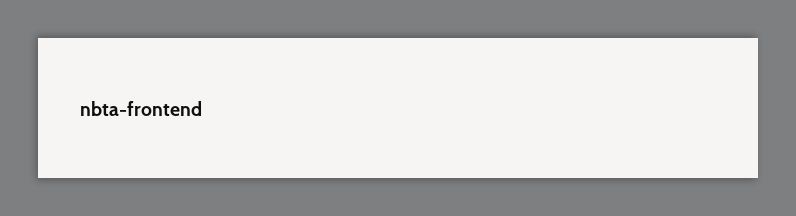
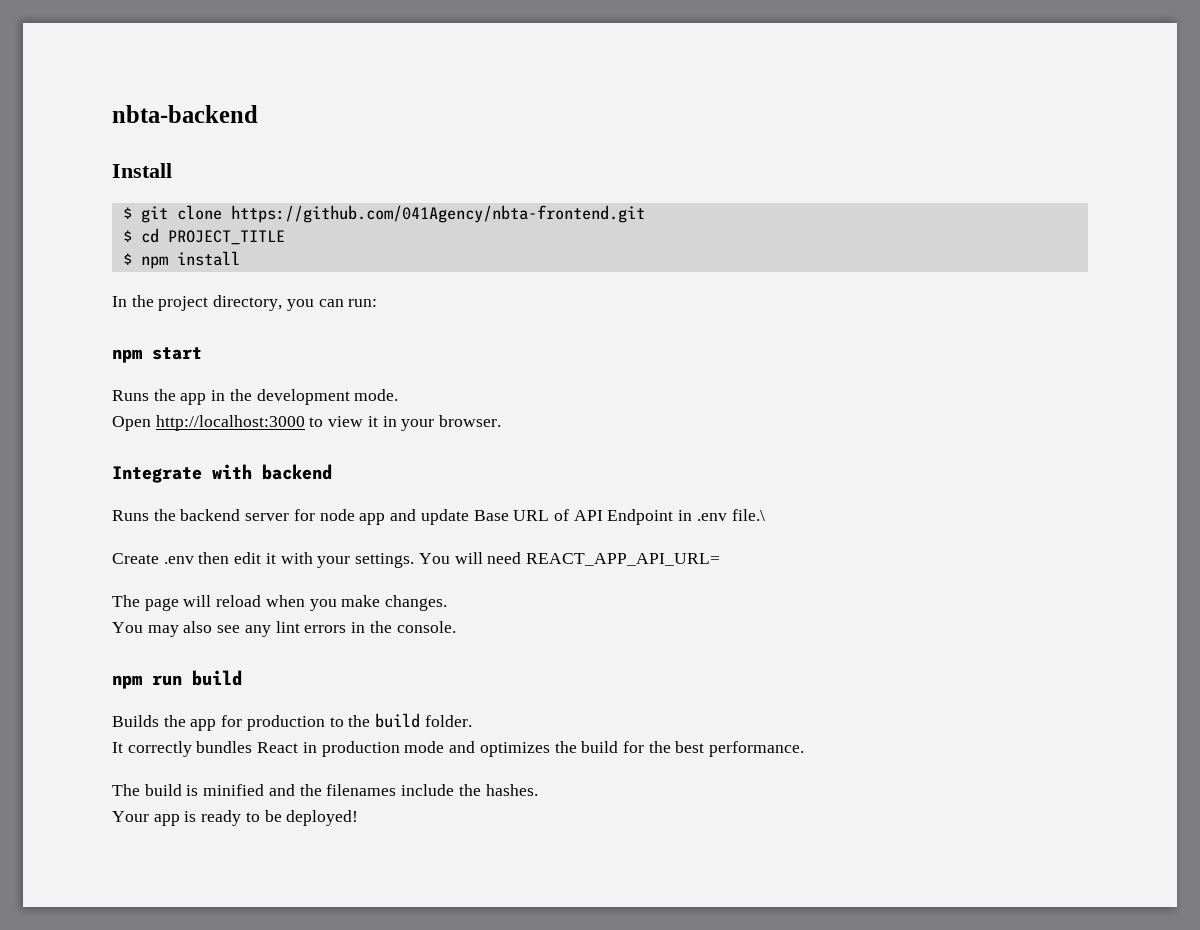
- nbta-frontend
+ nbta-backend
+ Install
+ $ git clone https://github.com/041Agency/nbta-frontend.git
+ $ cd PROJECT_TITLE
+ $ npm install
+ In the project directory, you can run:
+ npm start
+ Runs the app in the development mode.
+ Open http://localhost:3000 to view it in your browser.
+ Integrate with backend
+ Runs the backend server for node app and update Base URL of API Endpoint in .env file.\
+ Create .env then edit it with your settings. You will need REACT_APP_API_URL=
+ The page will reload when you make changes.
+ You may also see any lint errors in the console.
+ npm run build
+ Builds the app for production to the build folder.
+ It correctly bundles React in production mode and optimizes the build for the best performance.
+ The build is minified and the filenames include the hashes.
+ Your app is ready to be deployed!

